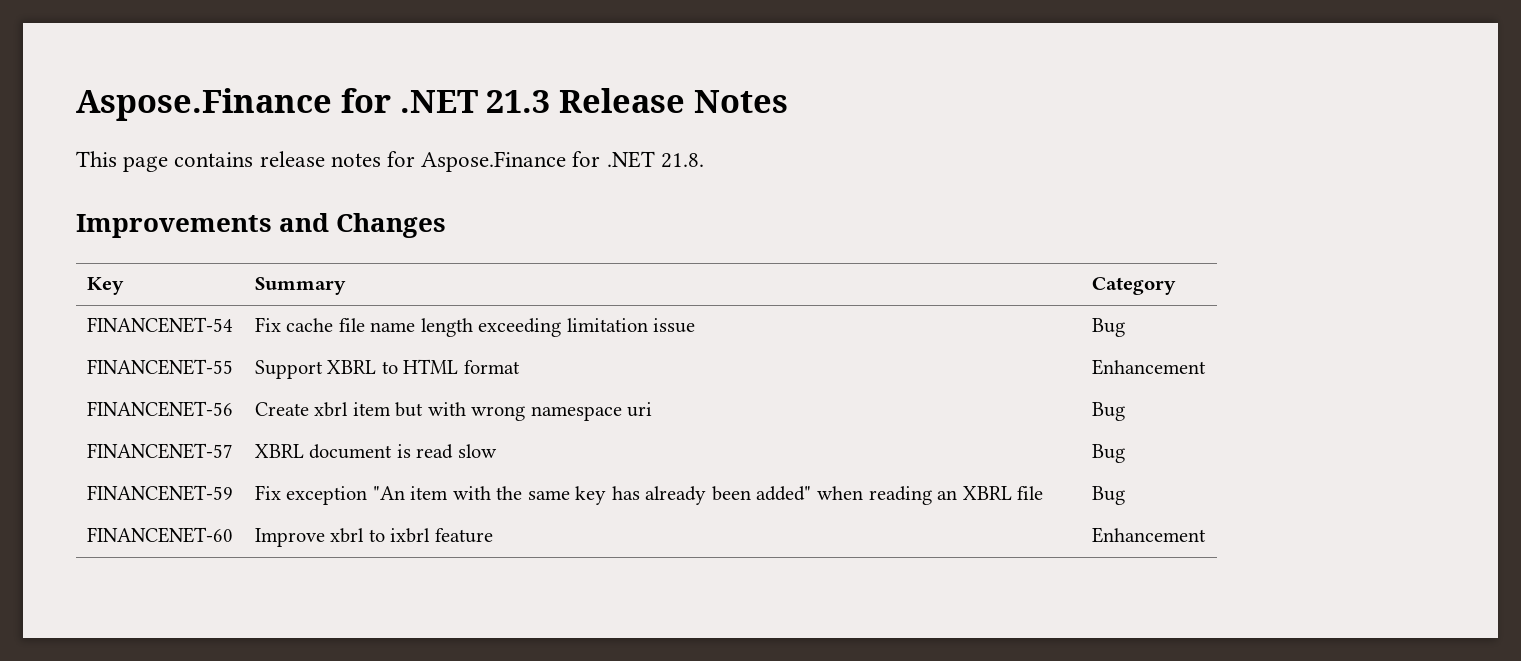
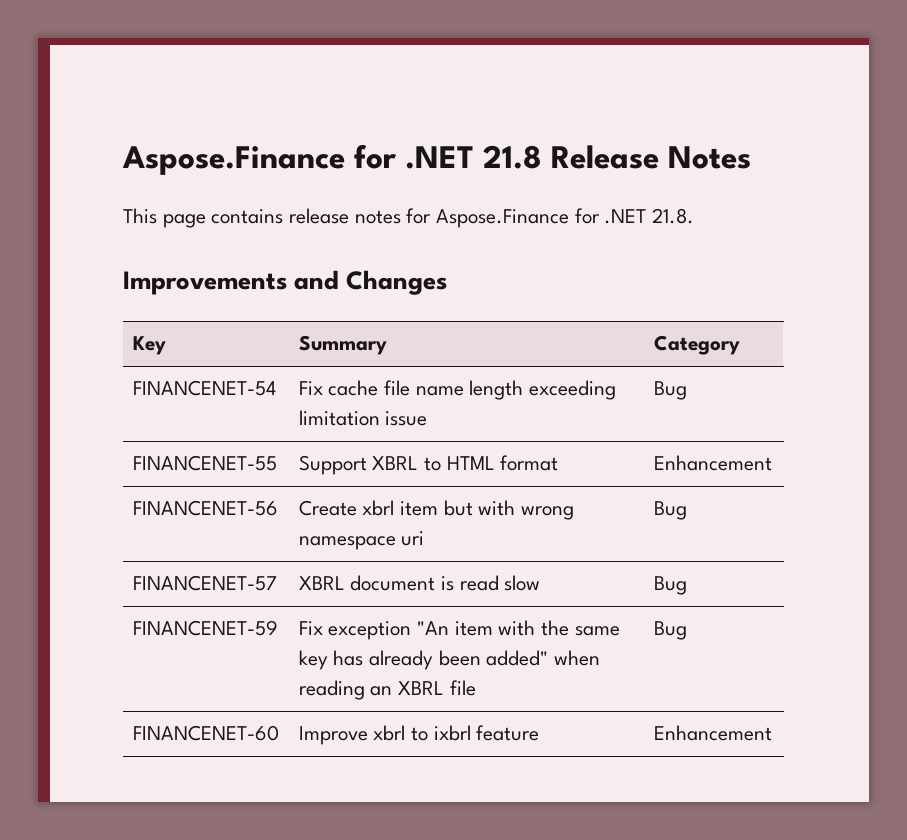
- Aspose.Finance for .NET 21.3 Release Notes
+ Aspose.Finance for .NET 21.8 Release Notes

